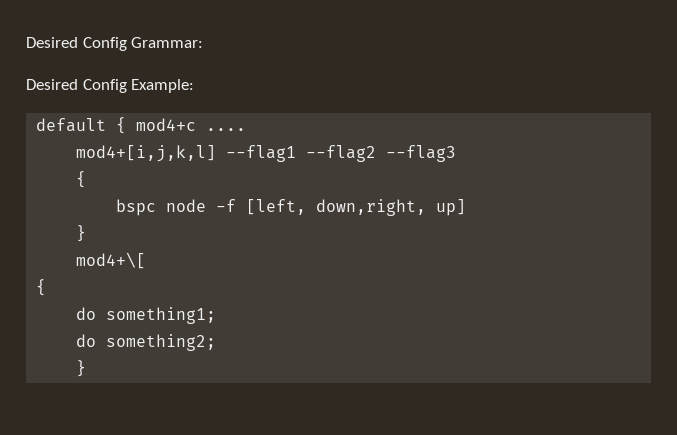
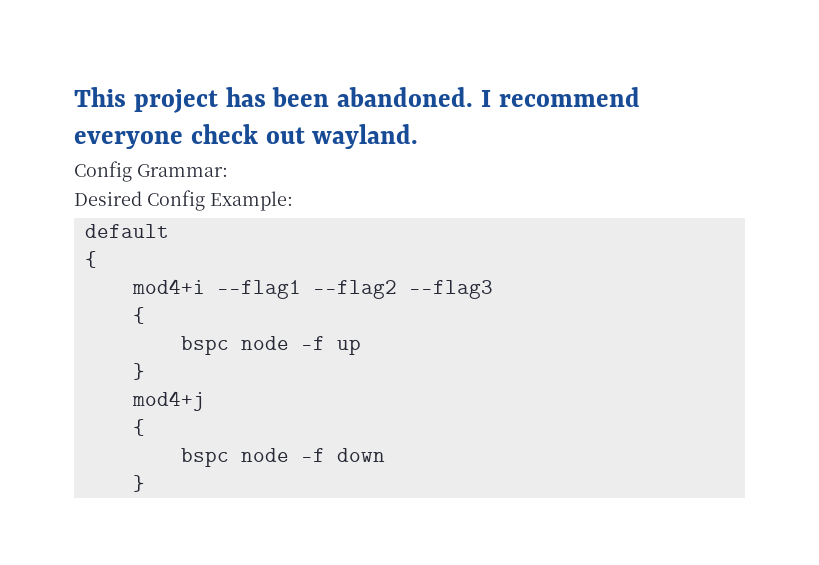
- Desired Config Grammar:
+ This project has been abandoned. I recommend everyone check out wayland.
+ Config Grammar:
- default { mod4+c ....
- mod4+[i,j,k,l] --flag1 --flag2 --flag3
+ default
+ {
+ mod4+i --flag1 --flag2 --flag3
- bspc node -f [left, down,right, up]
+ bspc node -f up
- mod4+\[
+ mod4+j
  {
- do something1;
- do something2;
+ bspc node -f down

